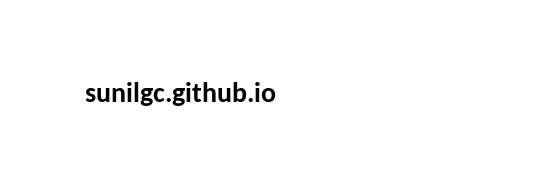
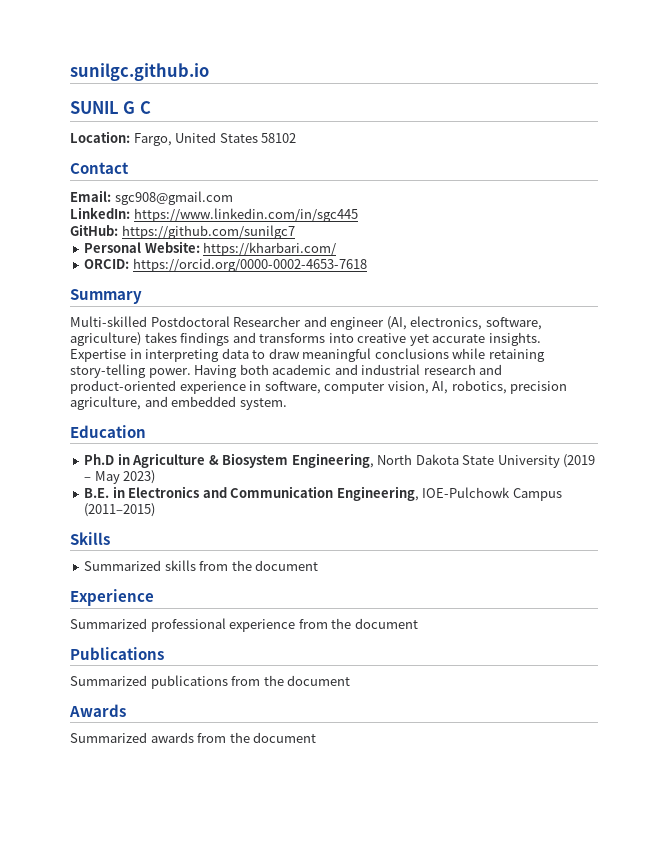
+ SUNIL G C
+ Location: Fargo, United States 58102
+ Contact
+ Email: sgc908@gmail.com
+ LinkedIn: https://www.linkedin.com/in/sgc445
+ GitHub: https://github.com/sunilgc7
+ Personal Website: https://kharbari.com/
+ ORCID: https://orcid.org/0000-0002-4653-7618
+ Summary
+ Multi-skilled Postdoctoral Researcher and engineer (AI, electronics, software, agriculture) takes findings and transforms into creative yet accurate insights. Expertise in interpreting data to draw meaningful conclusions while retaining story-telling power. Having both academic and industrial research and product-oriented experience in software, computer vision, AI, robotics, precision agriculture, and embedded system.
+ Education
+ Ph.D in Agriculture & Biosystem Engineering, North Dakota State University (2019 – May 2023)
+ B.E. in Electronics and Communication Engineering, IOE-Pulchowk Campus (2011–2015)
+ Skills
+ Summarized skills from the document
+ Experience
+ Summarized professional experience from the document
+ Publications
+ Summarized publications from the document
+ Awards
+ Summarized awards from the document

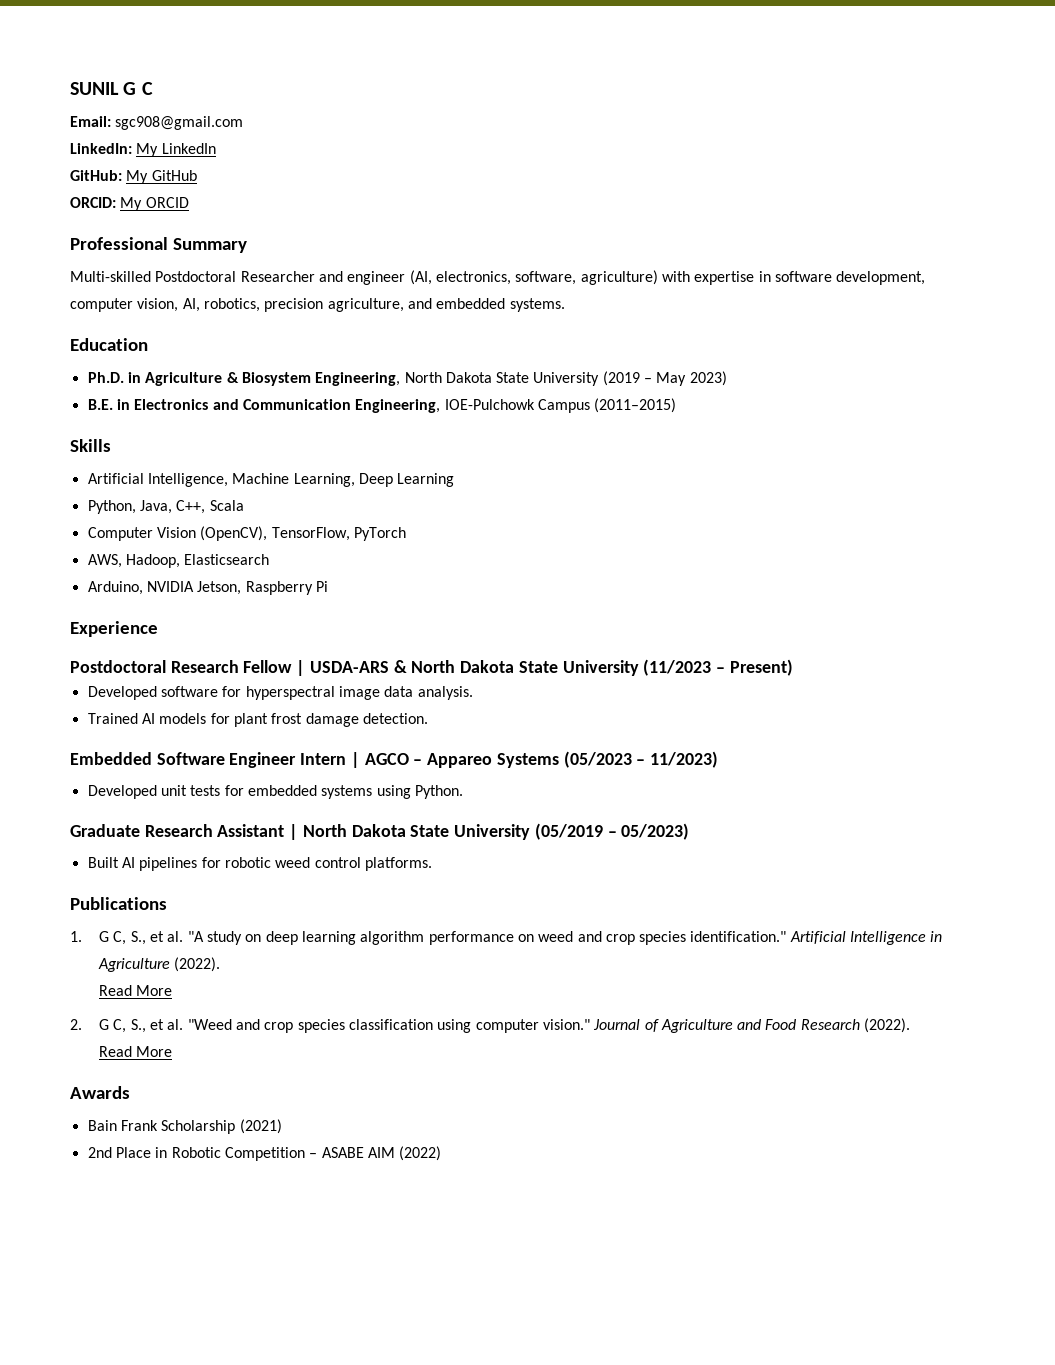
- sunilgc.github.io
- Location: Fargo, United States 58102
- Contact
- LinkedIn: https://www.linkedin.com/in/sgc445
+ LinkedIn: My LinkedIn
- GitHub: https://github.com/sunilgc7
- Personal Website: https://kharbari.com/
- ORCID: https://orcid.org/0000-0002-4653-7618
- Summary
+ GitHub: My GitHub
+ ORCID: My ORCID
+ Professional Summary
- Multi-skilled Postdoctoral Researcher and engineer (AI, electronics, software, agriculture) takes findings and transforms into creative yet accurate insights. Expertise in interpreting data to draw meaningful conclusions while retaining story-telling power. Having both academic and industrial research and product-oriented experience in software, computer vision, AI, robotics, precision agriculture, and embedded system.
+ Multi-skilled Postdoctoral Researcher and engineer (AI, electronics, software, agriculture) with expertise in software development, computer vision, AI, robotics, precision agriculture, and embedded systems.
- Ph.D in Agriculture & Biosystem Engineering, North Dakota State University (2019 – May 2023)
+ Ph.D. in Agriculture & Biosystem Engineering, North Dakota State University (2019 – May 2023)
- Summarized skills from the document
+ Artificial Intelligence, Machine Learning, Deep Learning
+ Python, Java, C++, Scala
+ Computer Vision (OpenCV), TensorFlow, PyTorch
+ AWS, Hadoop, Elasticsearch
+ Arduino, NVIDIA Jetson, Raspberry Pi
  Experience
- Summarized professional experience from the document
+ Postdoctoral Research Fellow | USDA-ARS & North Dakota State University (11/2023 – Present)
+ Developed software for hyperspectral image data analysis.
+ Trained AI models for plant frost damage detection.
+ Embedded Software Engineer Intern | AGCO – Appareo Systems (05/2023 – 11/2023)
+ Developed unit tests for embedded systems using Python.
+ Graduate Research Assistant | North Dakota State University (05/2019 – 05/2023)
+ Built AI pipelines for robotic weed control platforms.
  Publications
- Summarized publications from the document
+ 1. G C, S., et al. "A study on deep learning algorithm performance on weed and crop species identification." Artificial Intelligence in Agriculture (2022).
+ Read More
+ 2. G C, S., et al. "Weed and crop species classification using computer vision." Journal of Agriculture and Food Research (2022).
+ Read More
  Awards
- Summarized awards from the document
+ Bain Frank Scholarship (2021)
+ 2nd Place in Robotic Competition – ASABE AIM (2022)

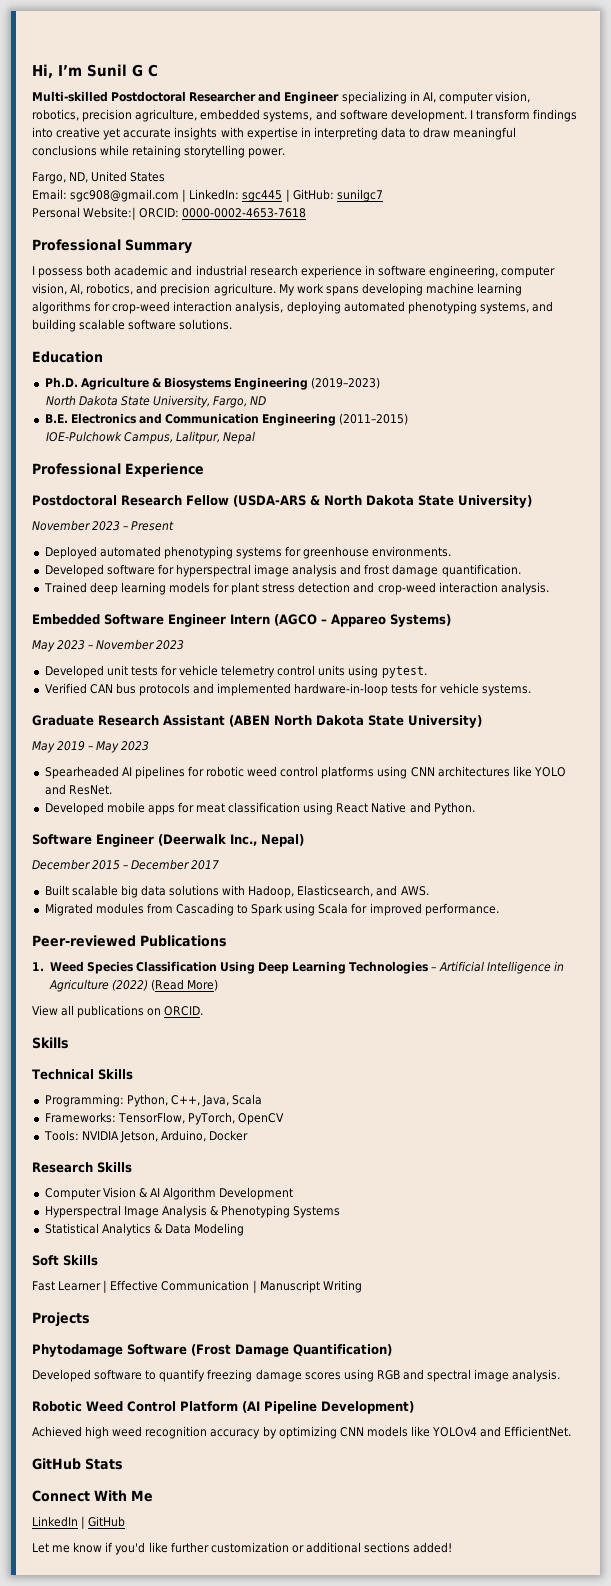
- SUNIL G C
+ Hi, I’m Sunil G C
- Email: sgc908@gmail.com
- LinkedIn: My LinkedIn
- GitHub: My GitHub
- ORCID: My ORCID
+ Multi-skilled Postdoctoral Researcher and Engineer specializing in AI, computer vision, robotics, precision agriculture, embedded systems, and software development. I transform findings into creative yet accurate insights with expertise in interpreting data to draw meaningful conclusions while retaining storytelling power.
+ Fargo, ND, United States
+ Email: sgc908@gmail.com | LinkedIn: sgc445 | GitHub: sunilgc7
+ Personal Website:| ORCID: 0000-0002-4653-7618
  Professional Summary
- Multi-skilled Postdoctoral Researcher and engineer (AI, electronics, software, agriculture) with expertise in software development, computer vision, AI, robotics, precision agriculture, and embedded systems.
+ I possess both academic and industrial research experience in software engineering, computer vision, AI, robotics, and precision agriculture. My work spans developing machine learning algorithms for crop-weed interaction analysis, deploying automated phenotyping systems, and building scalable software solutions.
- Ph.D. in Agriculture & Biosystem Engineering, North Dakota State University (2019 – May 2023)
+ Ph.D. Agriculture & Biosystems Engineering (2019–2023)
+ North Dakota State University, Fargo, ND
- B.E. in Electronics and Communication Engineering, IOE-Pulchowk Campus (2011–2015)
- Skills
- Artificial Intelligence, Machine Learning, Deep Learning
- Python, Java, C++, Scala
- Computer Vision (OpenCV), TensorFlow, PyTorch
- AWS, Hadoop, Elasticsearch
- Arduino, NVIDIA Jetson, Raspberry Pi
- Experience
+ B.E. Electronics and Communication Engineering (2011–2015)
+ IOE-Pulchowk Campus, Lalitpur, Nepal
+ Professional Experience
- Postdoctoral Research Fellow | USDA-ARS & North Dakota State University (11/2023 – Present)
+ Postdoctoral Research Fellow (USDA-ARS & North Dakota State University)
+ November 2023 – Present
+ Deployed automated phenotyping systems for greenhouse environments.
- Developed software for hyperspectral image data analysis.
+ Developed software for hyperspectral image analysis and frost damage quantification.
- Trained AI models for plant frost damage detection.
- Embedded Software Engineer Intern | AGCO – Appareo Systems (05/2023 – 11/2023)
- Developed unit tests for embedded systems using Python.
+ Trained deep learning models for plant stress detection and crop-weed interaction analysis.
+ Embedded Software Engineer Intern (AGCO – Appareo Systems)
+ May 2023 – November 2023
+ Developed unit tests for vehicle telemetry control units using pytest.
+ Verified CAN bus protocols and implemented hardware-in-loop tests for vehicle systems.
- Graduate Research Assistant | North Dakota State University (05/2019 – 05/2023)
- Built AI pipelines for robotic weed control platforms.
- Publications
- 1. G C, S., et al. "A study on deep learning algorithm performance on weed and crop species identification." Artificial Intelligence in Agriculture (2022).
- Read More
- 2. G C, S., et al. "Weed and crop species classification using computer vision." Journal of Agriculture and Food Research (2022).
- Read More
- Awards
- Bain Frank Scholarship (2021)
- 2nd Place in Robotic Competition – ASABE AIM (2022)
+ Graduate Research Assistant (ABEN North Dakota State University)
+ May 2019 – May 2023
+ Spearheaded AI pipelines for robotic weed control platforms using CNN architectures like YOLO and ResNet.
+ Developed mobile apps for meat classification using React Native and Python.
+ Software Engineer (Deerwalk Inc., Nepal)
+ December 2015 – December 2017
+ Built scalable big data solutions with Hadoop, Elasticsearch, and AWS.
+ Migrated modules from Cascading to Spark using Scala for improved performance.
+ Peer-reviewed Publications
+ 1. Weed Species Classification Using Deep Learning Technologies – Artificial Intelligence in Agriculture (2022) (Read More)
+ View all publications on ORCID.
+ Skills
+ Technical Skills
+ Programming: Python, C++, Java, Scala
+ Frameworks: TensorFlow, PyTorch, OpenCV
+ Tools: NVIDIA Jetson, Arduino, Docker
+ Research Skills
+ Computer Vision & AI Algorithm Development
+ Hyperspectral Image Analysis & Phenotyping Systems
+ Statistical Analytics & Data Modeling
+ Soft Skills
+ Fast Learner | Effective Communication | Manuscript Writing
+ Projects
+ Phytodamage Software (Frost Damage Quantification)
+ Developed software to quantify freezing damage scores using RGB and spectral image analysis.
+ Robotic Weed Control Platform (AI Pipeline Development)
+ Achieved high weed recognition accuracy by optimizing CNN models like YOLOv4 and EfficientNet.
+ GitHub Stats
+ Connect With Me
+ LinkedIn | GitHub
+ Let me know if you'd like further customization or additional sections added!

